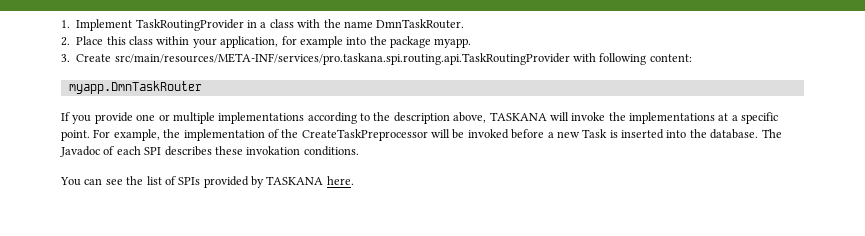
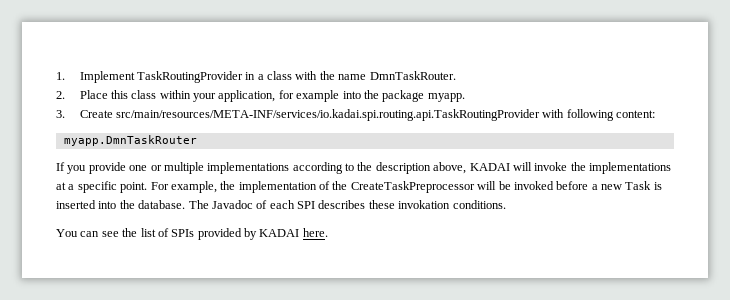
- 3. Create src/main/resources/META-INF/services/pro.taskana.spi.routing.api.TaskRoutingProvider with following content:
+ 3. Create src/main/resources/META-INF/services/io.kadai.spi.routing.api.TaskRoutingProvider with following content:
- If you provide one or multiple implementations according to the description above, TASKANA will invoke the implementations at a specific point.
+ If you provide one or multiple implementations according to the description above, KADAI will invoke the implementations at a specific point.
- You can see the list of SPIs provided by TASKANA here.
+ You can see the list of SPIs provided by KADAI here.

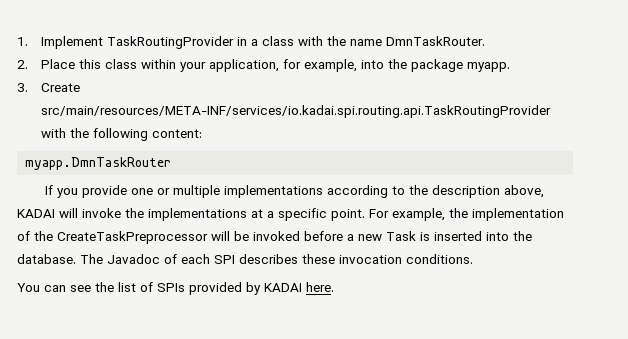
- 2. Place this class within your application, for example into the package myapp.
+ 2. Place this class within your application, for example, into the package myapp.
- 3. Create src/main/resources/META-INF/services/io.kadai.spi.routing.api.TaskRoutingProvider with following content:
+ 3. Create src/main/resources/META-INF/services/io.kadai.spi.routing.api.TaskRoutingProvider with the following content:
- The Javadoc of each SPI describes these invokation conditions.
+ The Javadoc of each SPI describes these invocation conditions.

